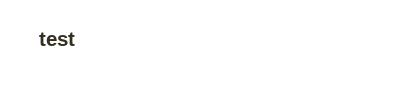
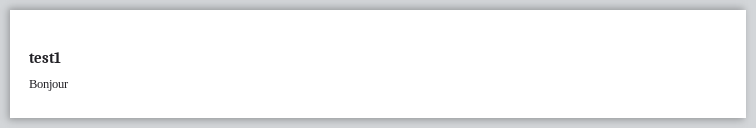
- test
+ test1
+ Bonjour

